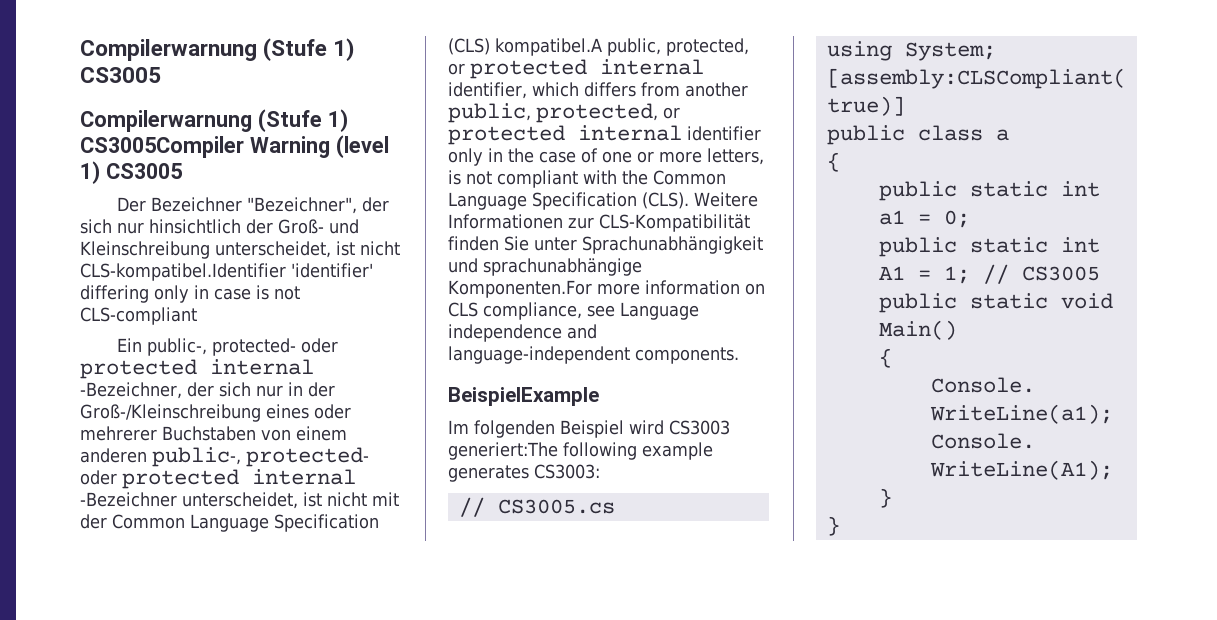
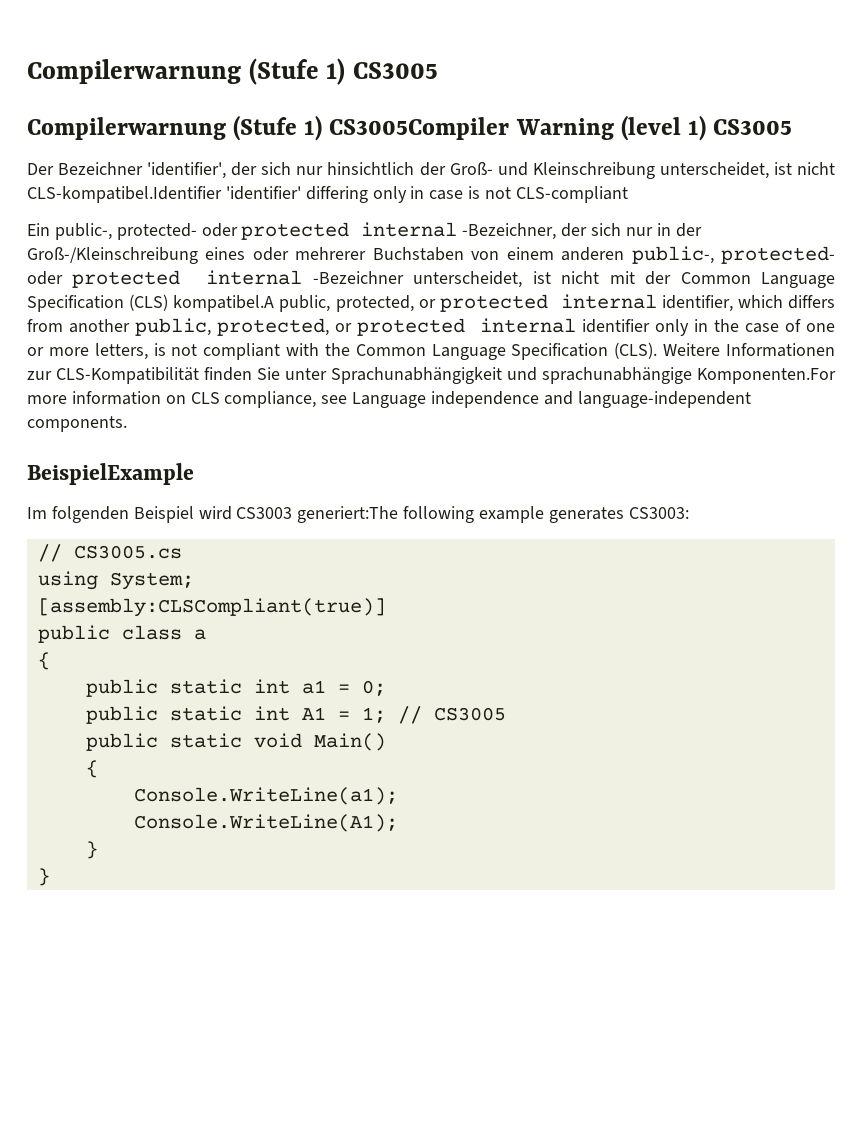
- Der Bezeichner "Bezeichner", der sich nur hinsichtlich der Groß- und Kleinschreibung unterscheidet, ist nicht CLS-kompatibel.Identifier 'identifier' differing only in case is not CLS-compliant
+ Der Bezeichner 'identifier', der sich nur hinsichtlich der Groß- und Kleinschreibung unterscheidet, ist nicht CLS-kompatibel.Identifier 'identifier' differing only in case is not CLS-compliant

